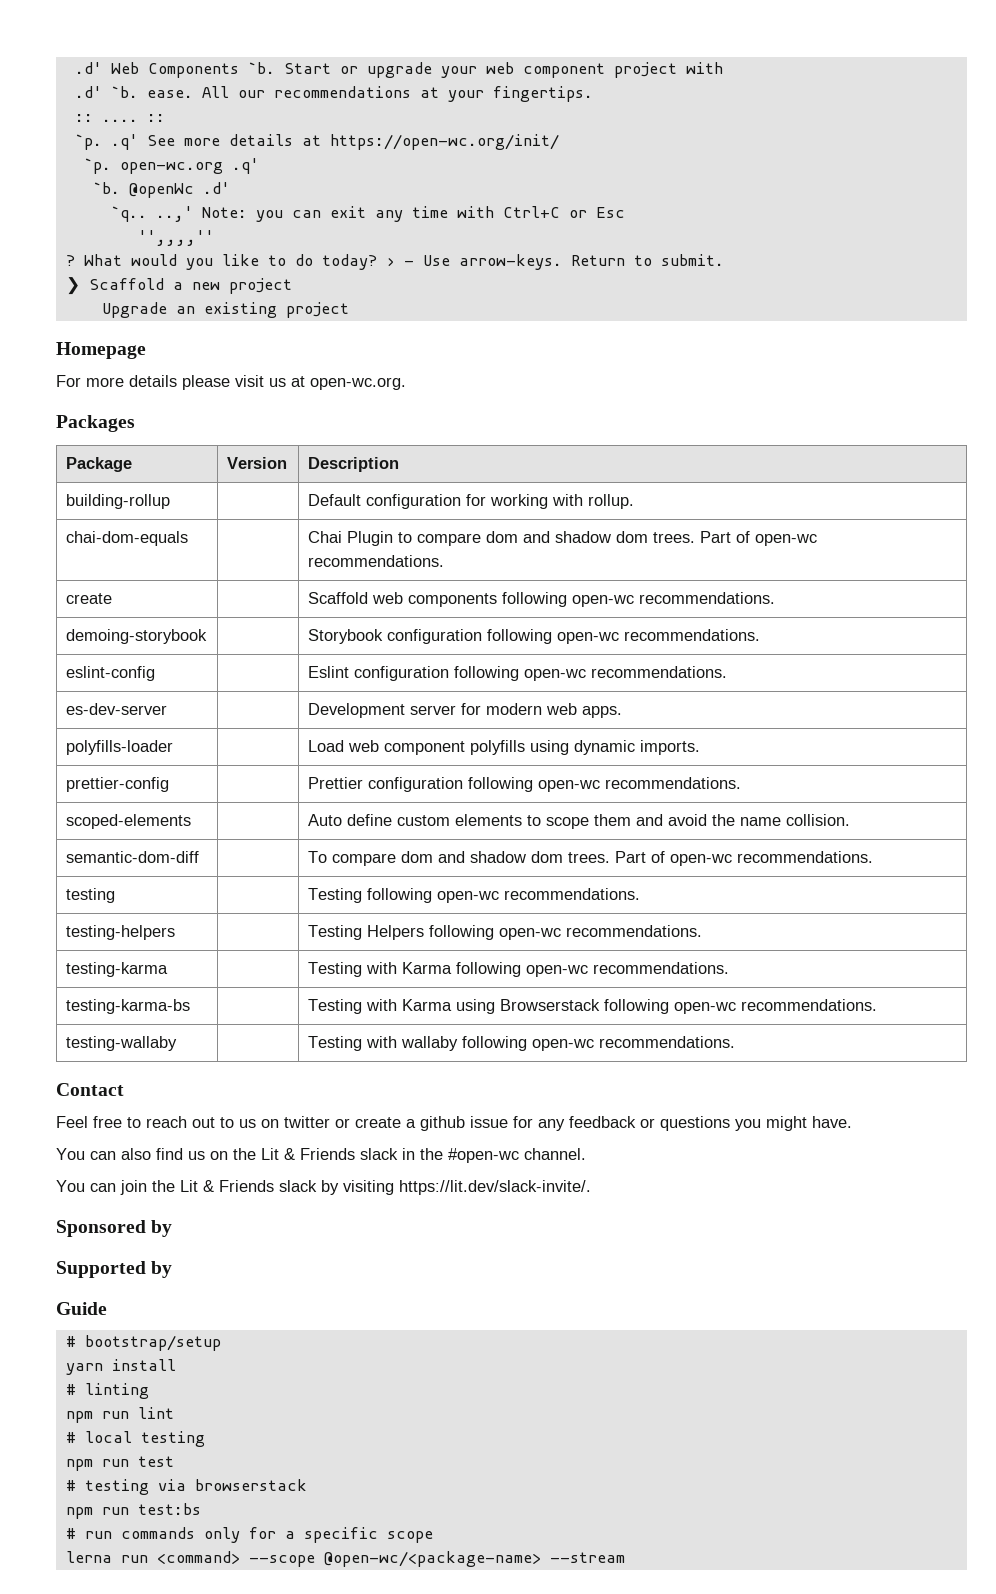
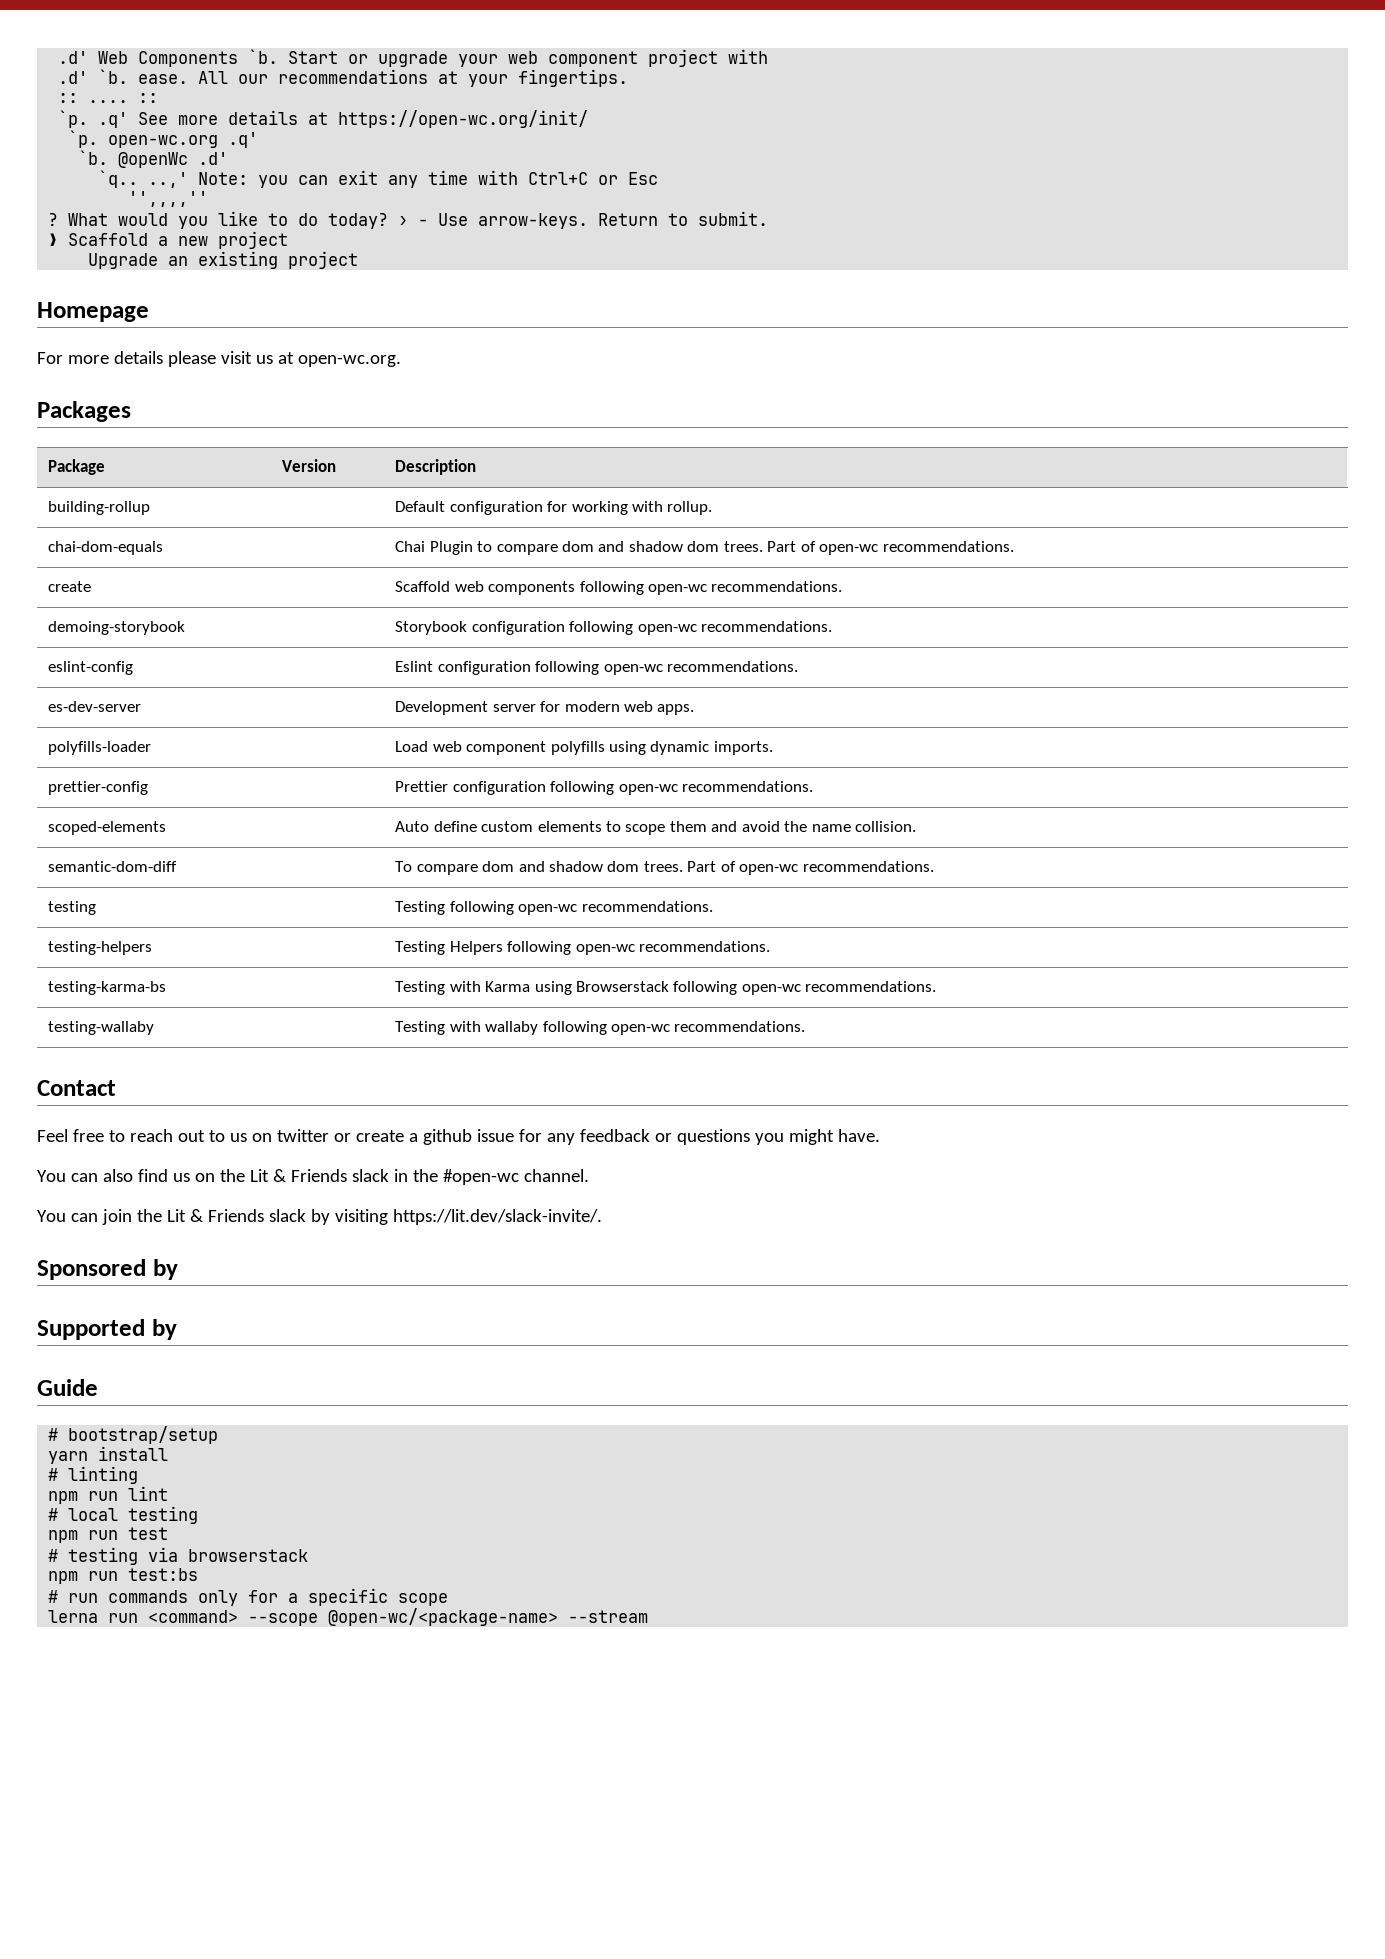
- testing-karma | | Testing with Karma following open-wc recommendations.

